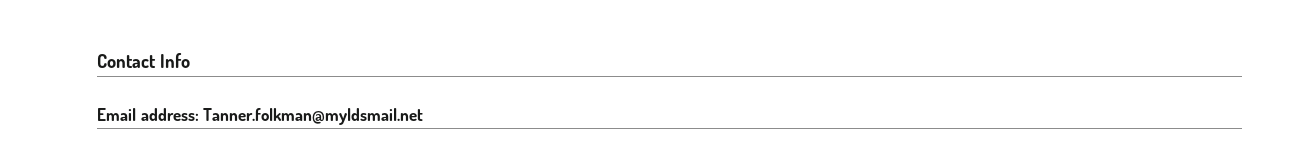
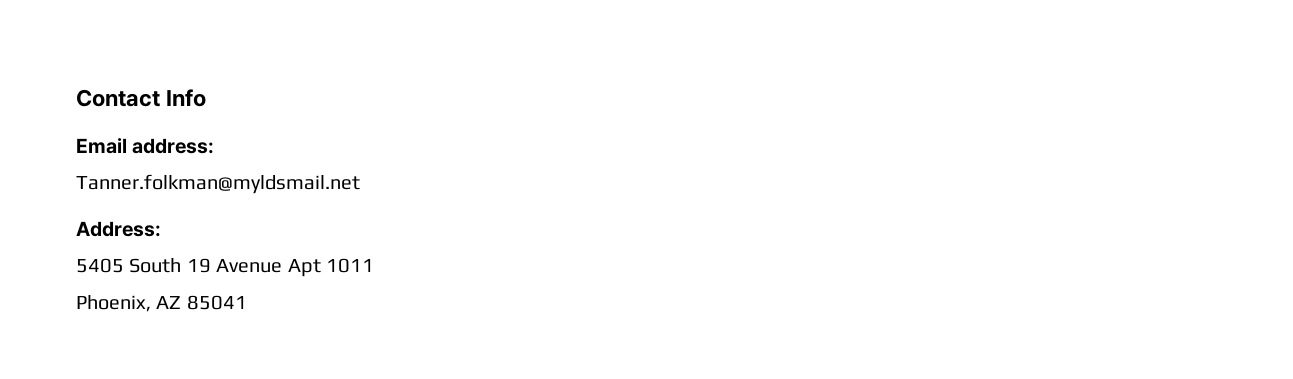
- Email address: Tanner.folkman@myldsmail.net
+ Email address:
+ Tanner.folkman@myldsmail.net
+ Address:
+ 5405 South 19 Avenue Apt 1011
+ Phoenix, AZ 85041

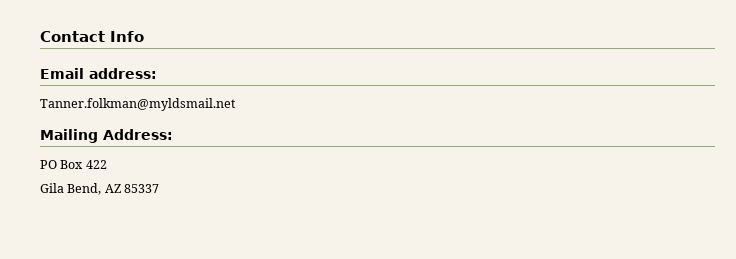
- Address:
+ Mailing Address:
- 5405 South 19 Avenue Apt 1011
- Phoenix, AZ 85041
+ PO Box 422
+ Gila Bend, AZ 85337

